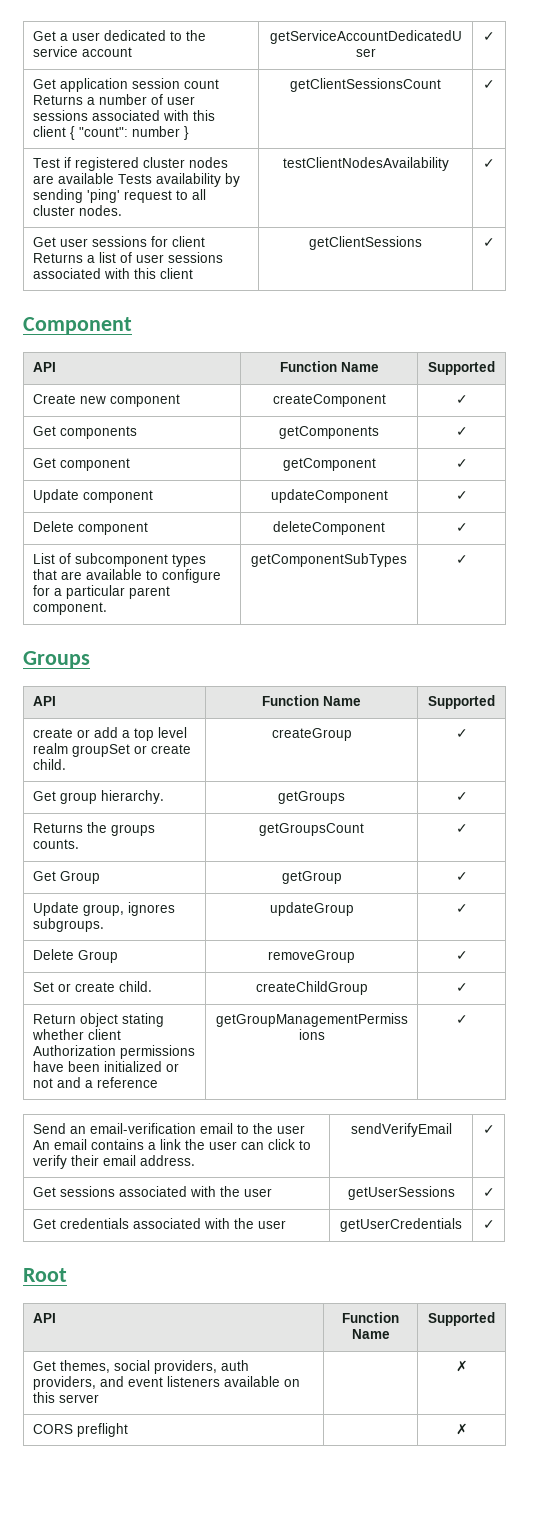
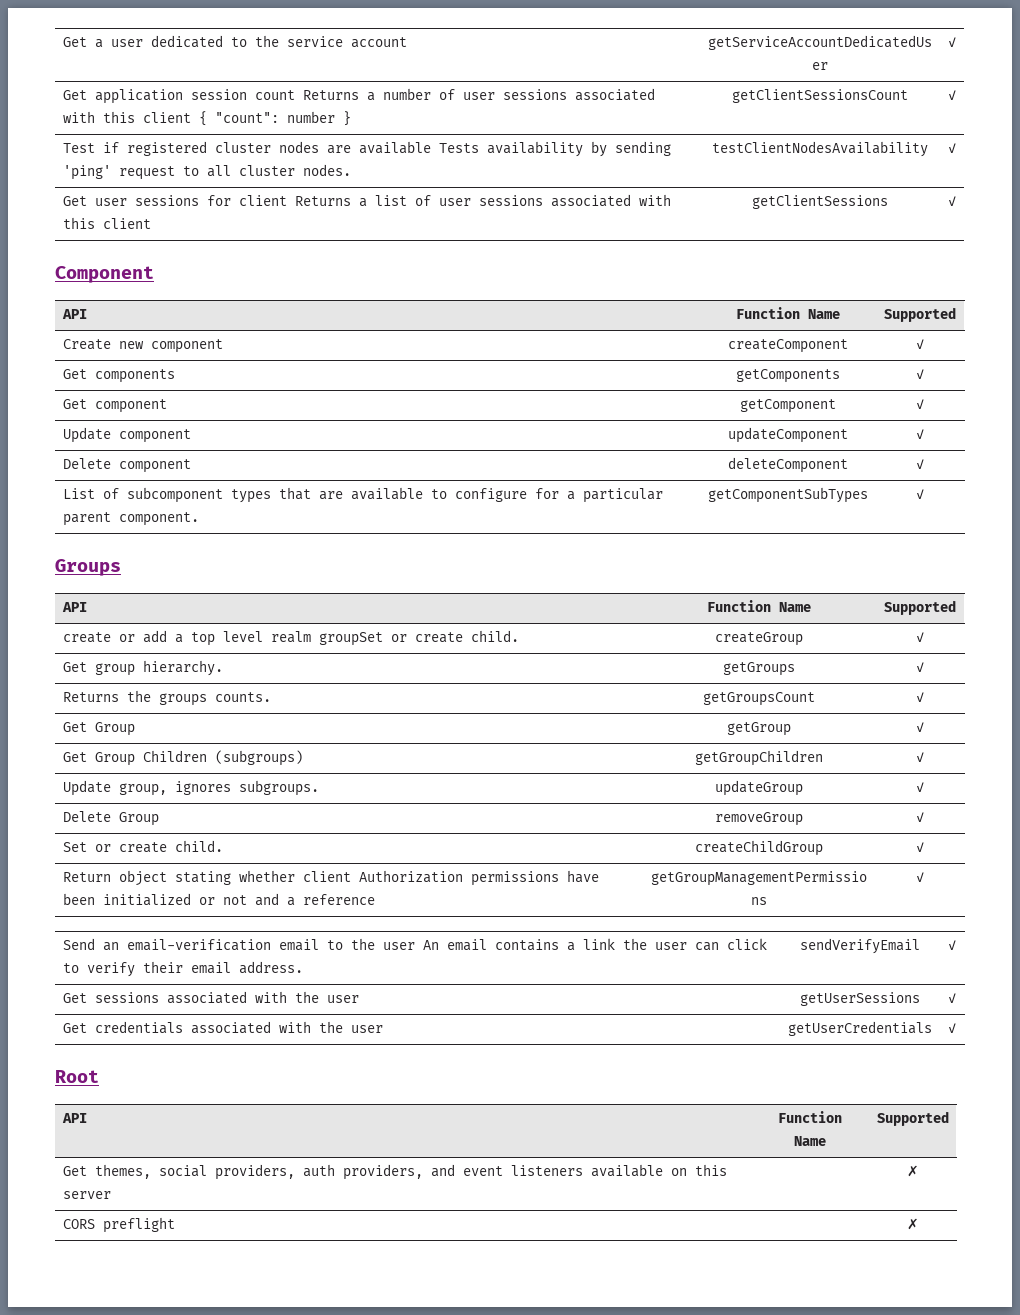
+ Get Group Children (subgroups) | getGroupChildren | ✓

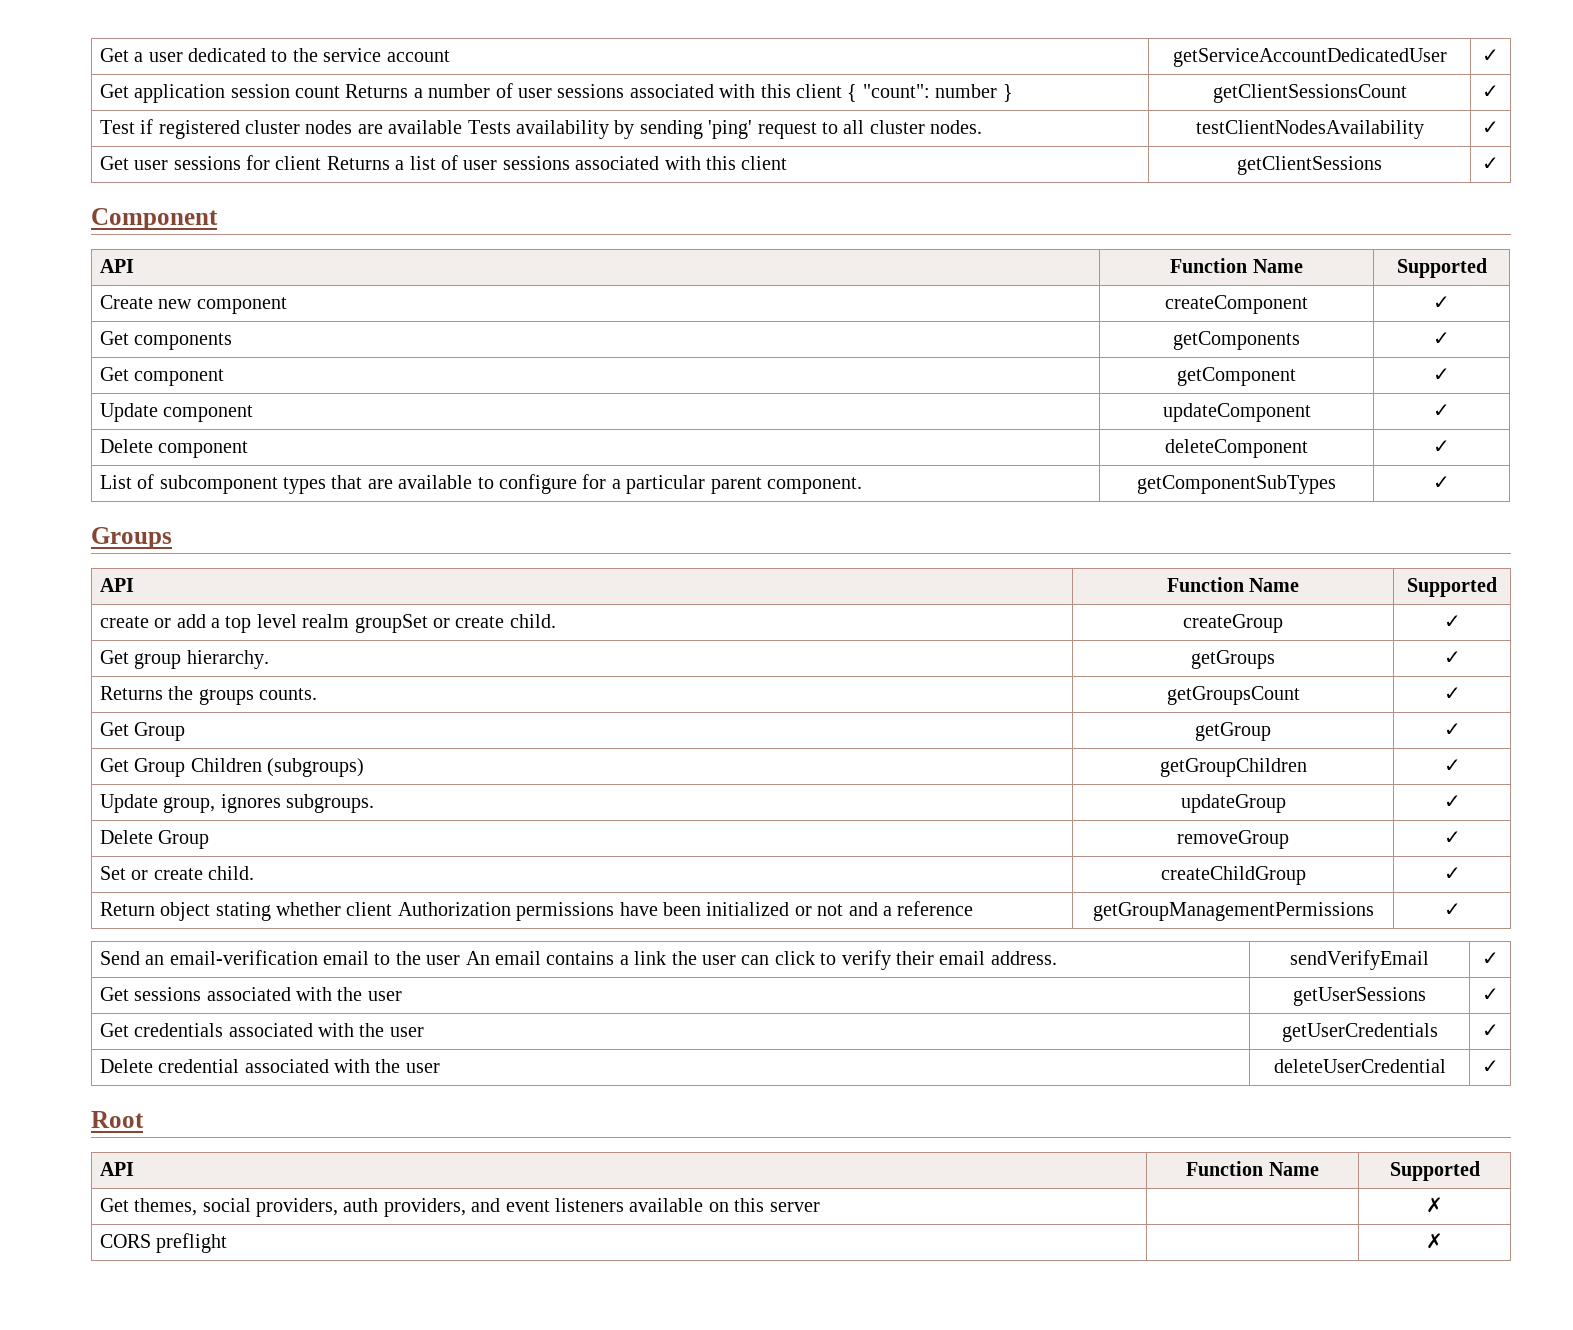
+ Delete credential associated with the user | deleteUserCredential | ✓

